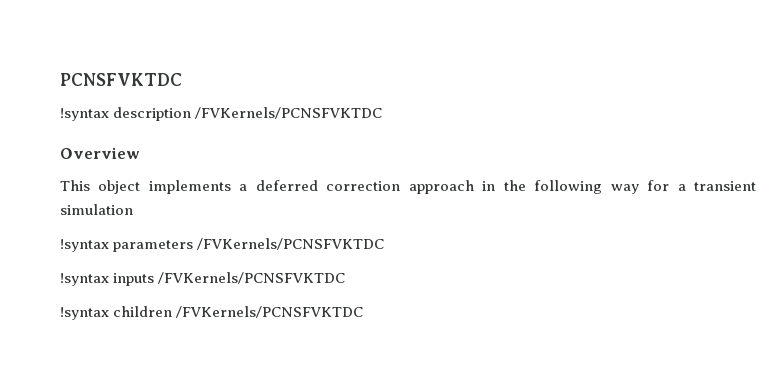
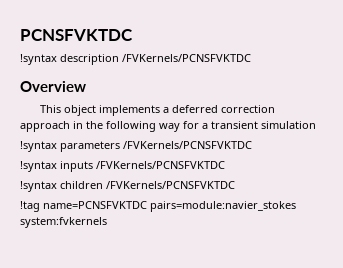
+ !tag name=PCNSFVKTDC pairs=module:navier_stokes system:fvkernels

